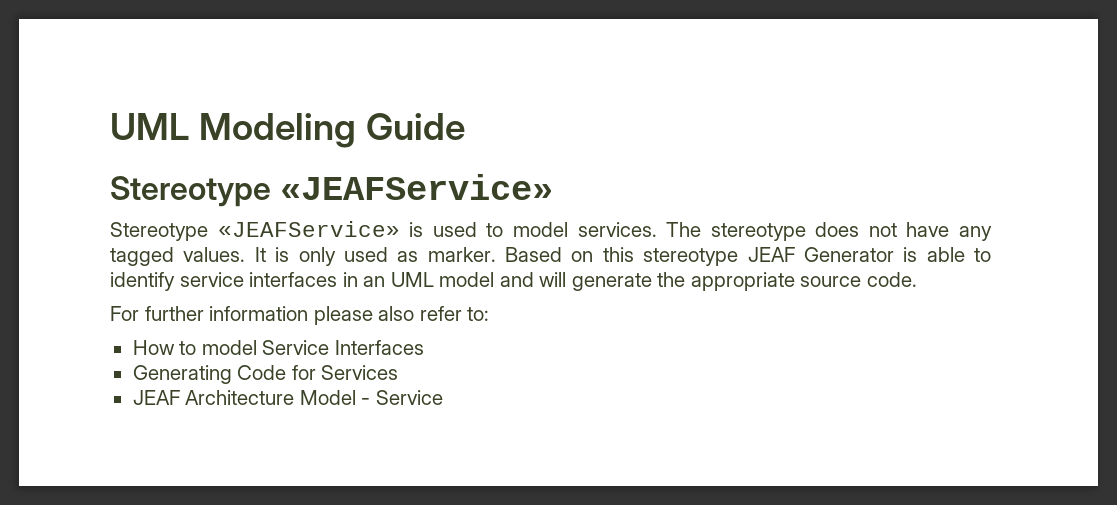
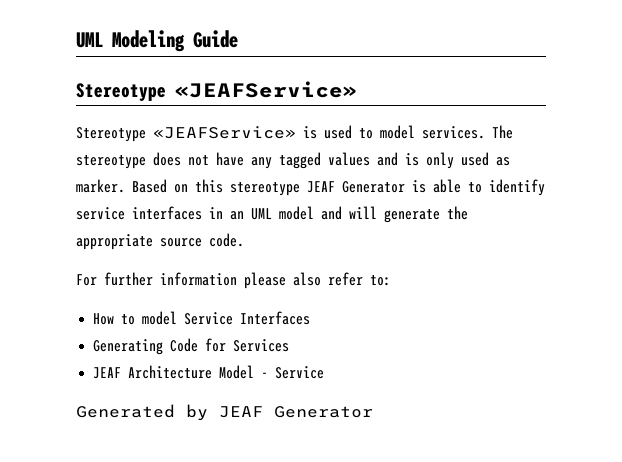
- The stereotype does not have any tagged values. It is only used as marker.
+ The stereotype does not have any tagged values and is only used as marker.
+ Generated by JEAF Generator

